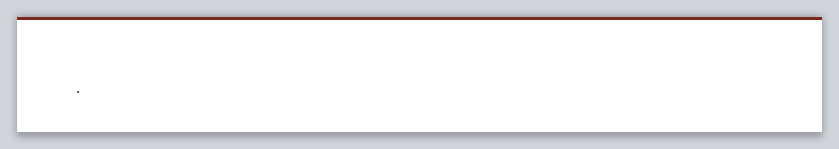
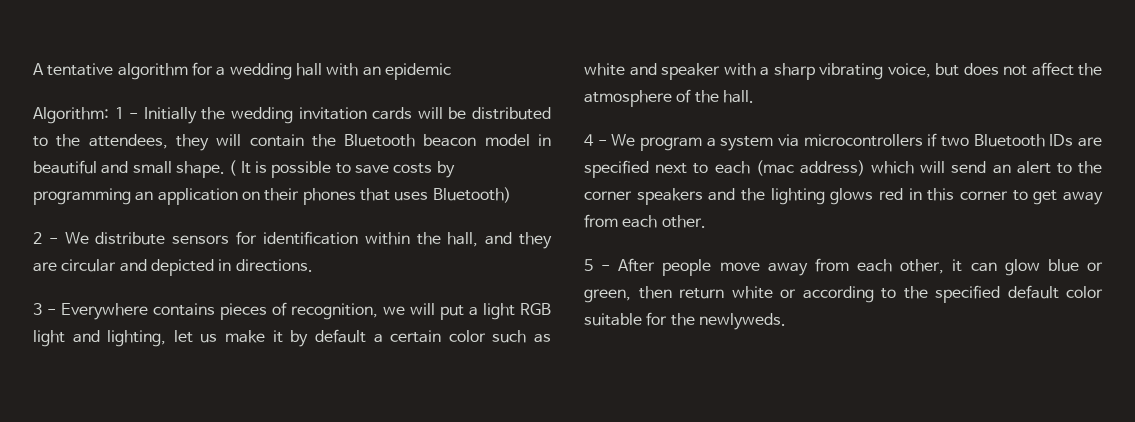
- .
+ A tentative algorithm for a wedding hall with an epidemic
+ Algorithm: 1 - Initially the wedding invitation cards will be distributed to the attendees, they will contain the Bluetooth beacon model in beautiful and small shape. ( It is possible to save costs by programming an application on their phones that uses Bluetooth)
+ 2 - We distribute sensors for identification within the hall, and they are circular and depicted in directions.
+ 3 - Everywhere contains pieces of recognition, we will put a light RGB light and lighting, let us make it by default a certain color such as white and speaker with a sharp vibrating voice, but does not affect the atmosphere of the hall.
+ 4 - We program a system via microcontrollers if two Bluetooth IDs are specified next to each (mac address) which will send an alert to the corner speakers and the lighting glows red in this corner to get away from each other.
+ 5 - After people move away from each other, it can glow blue or green, then return white or according to the specified default color suitable for the newlyweds.

